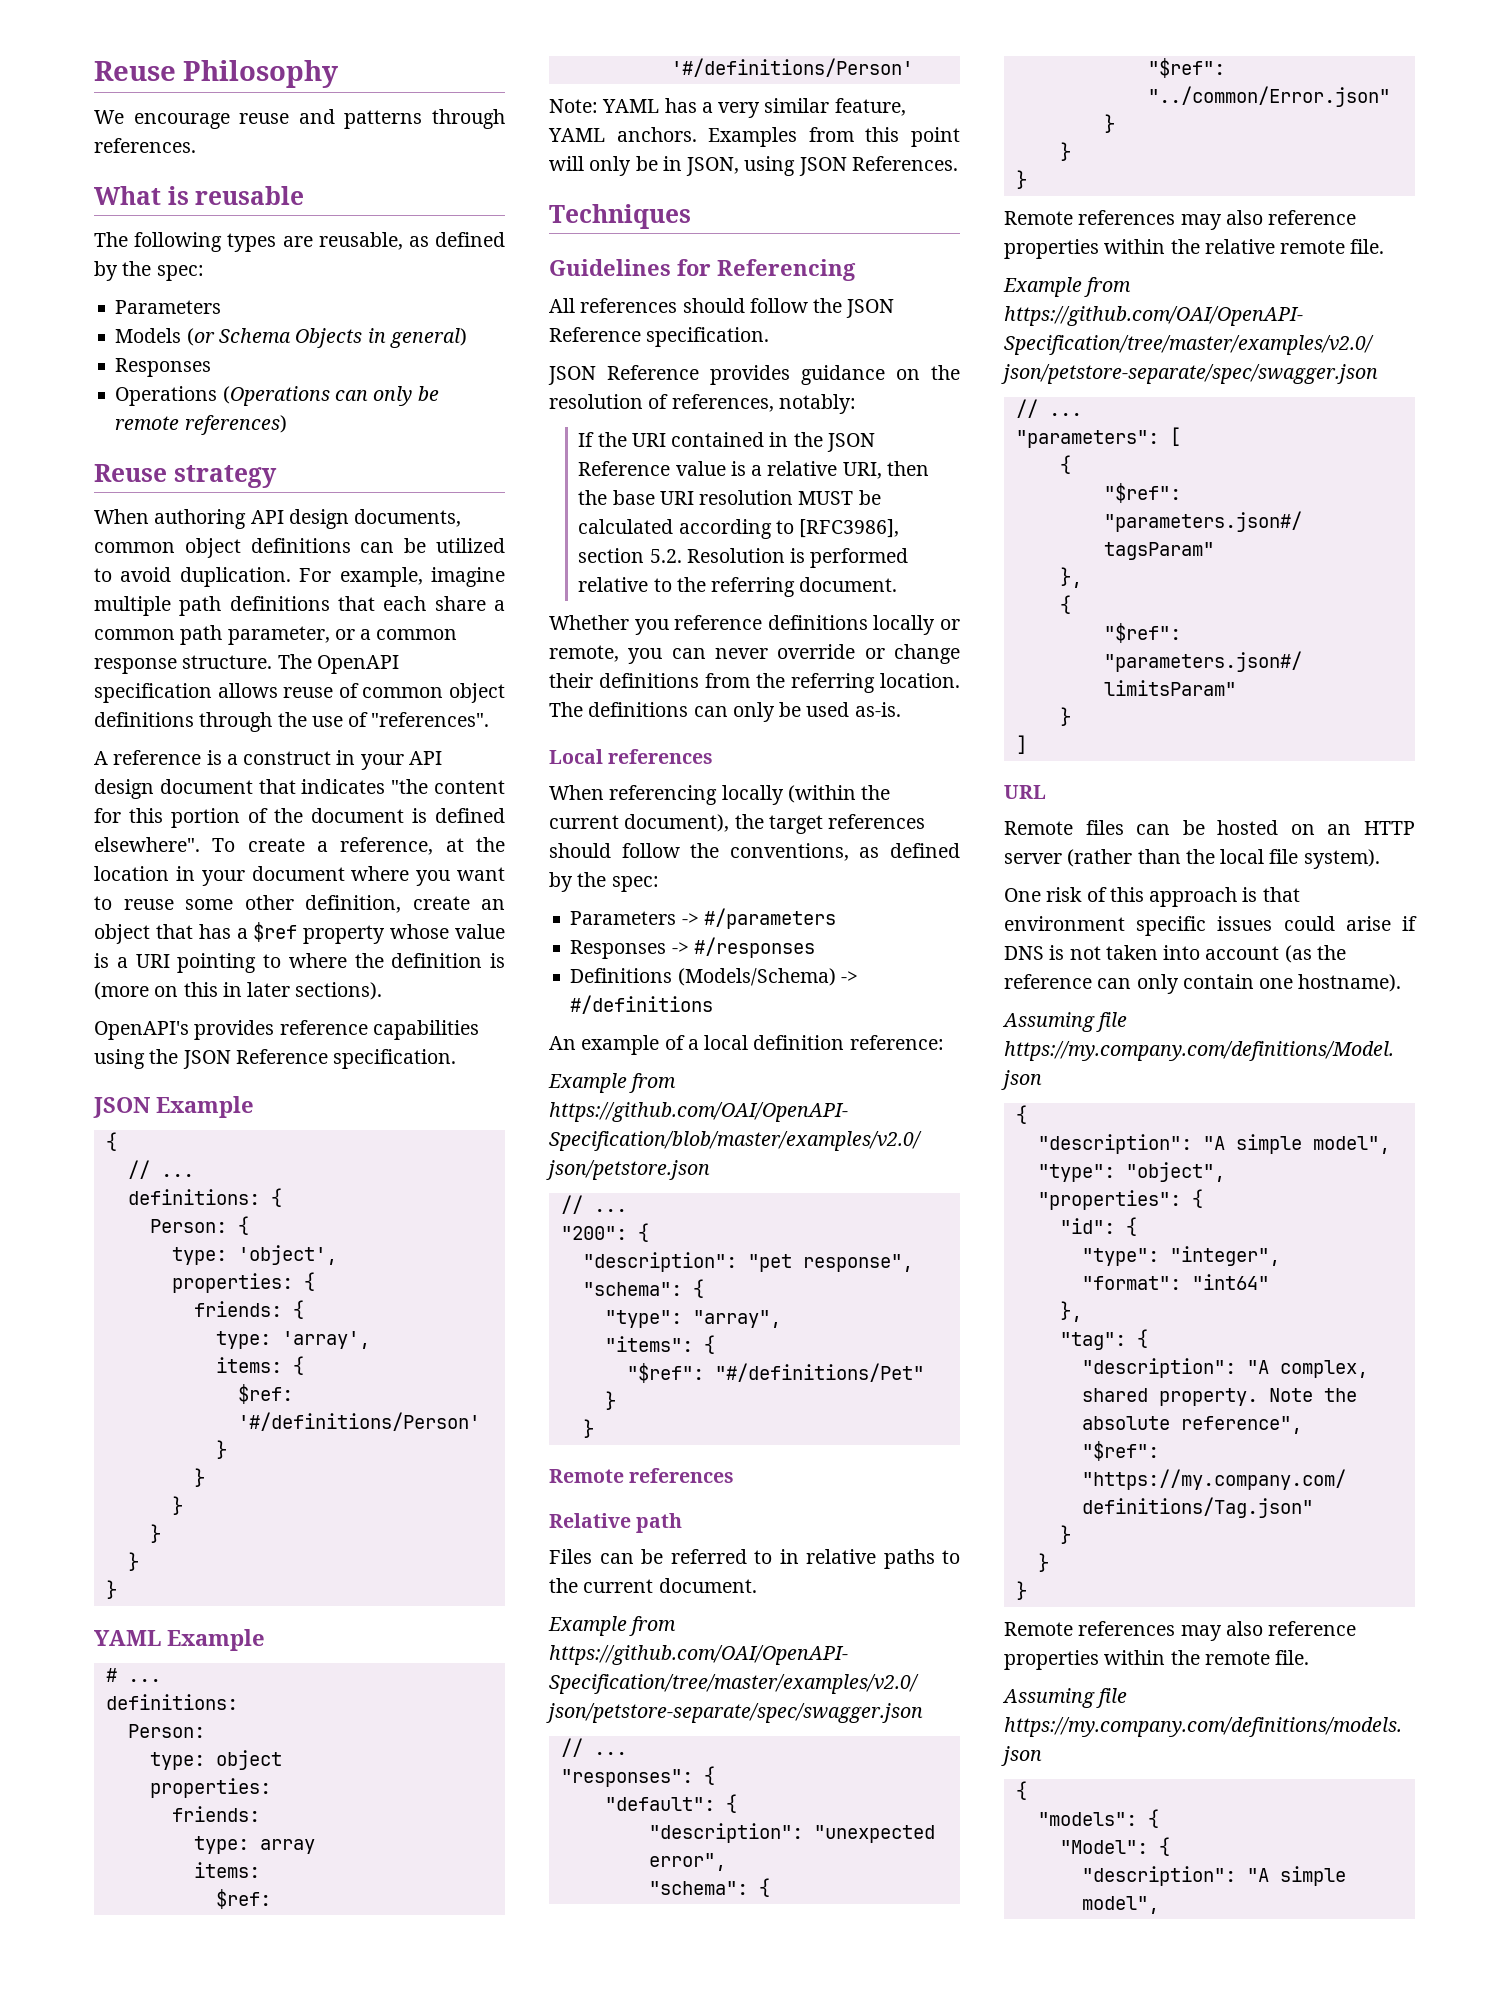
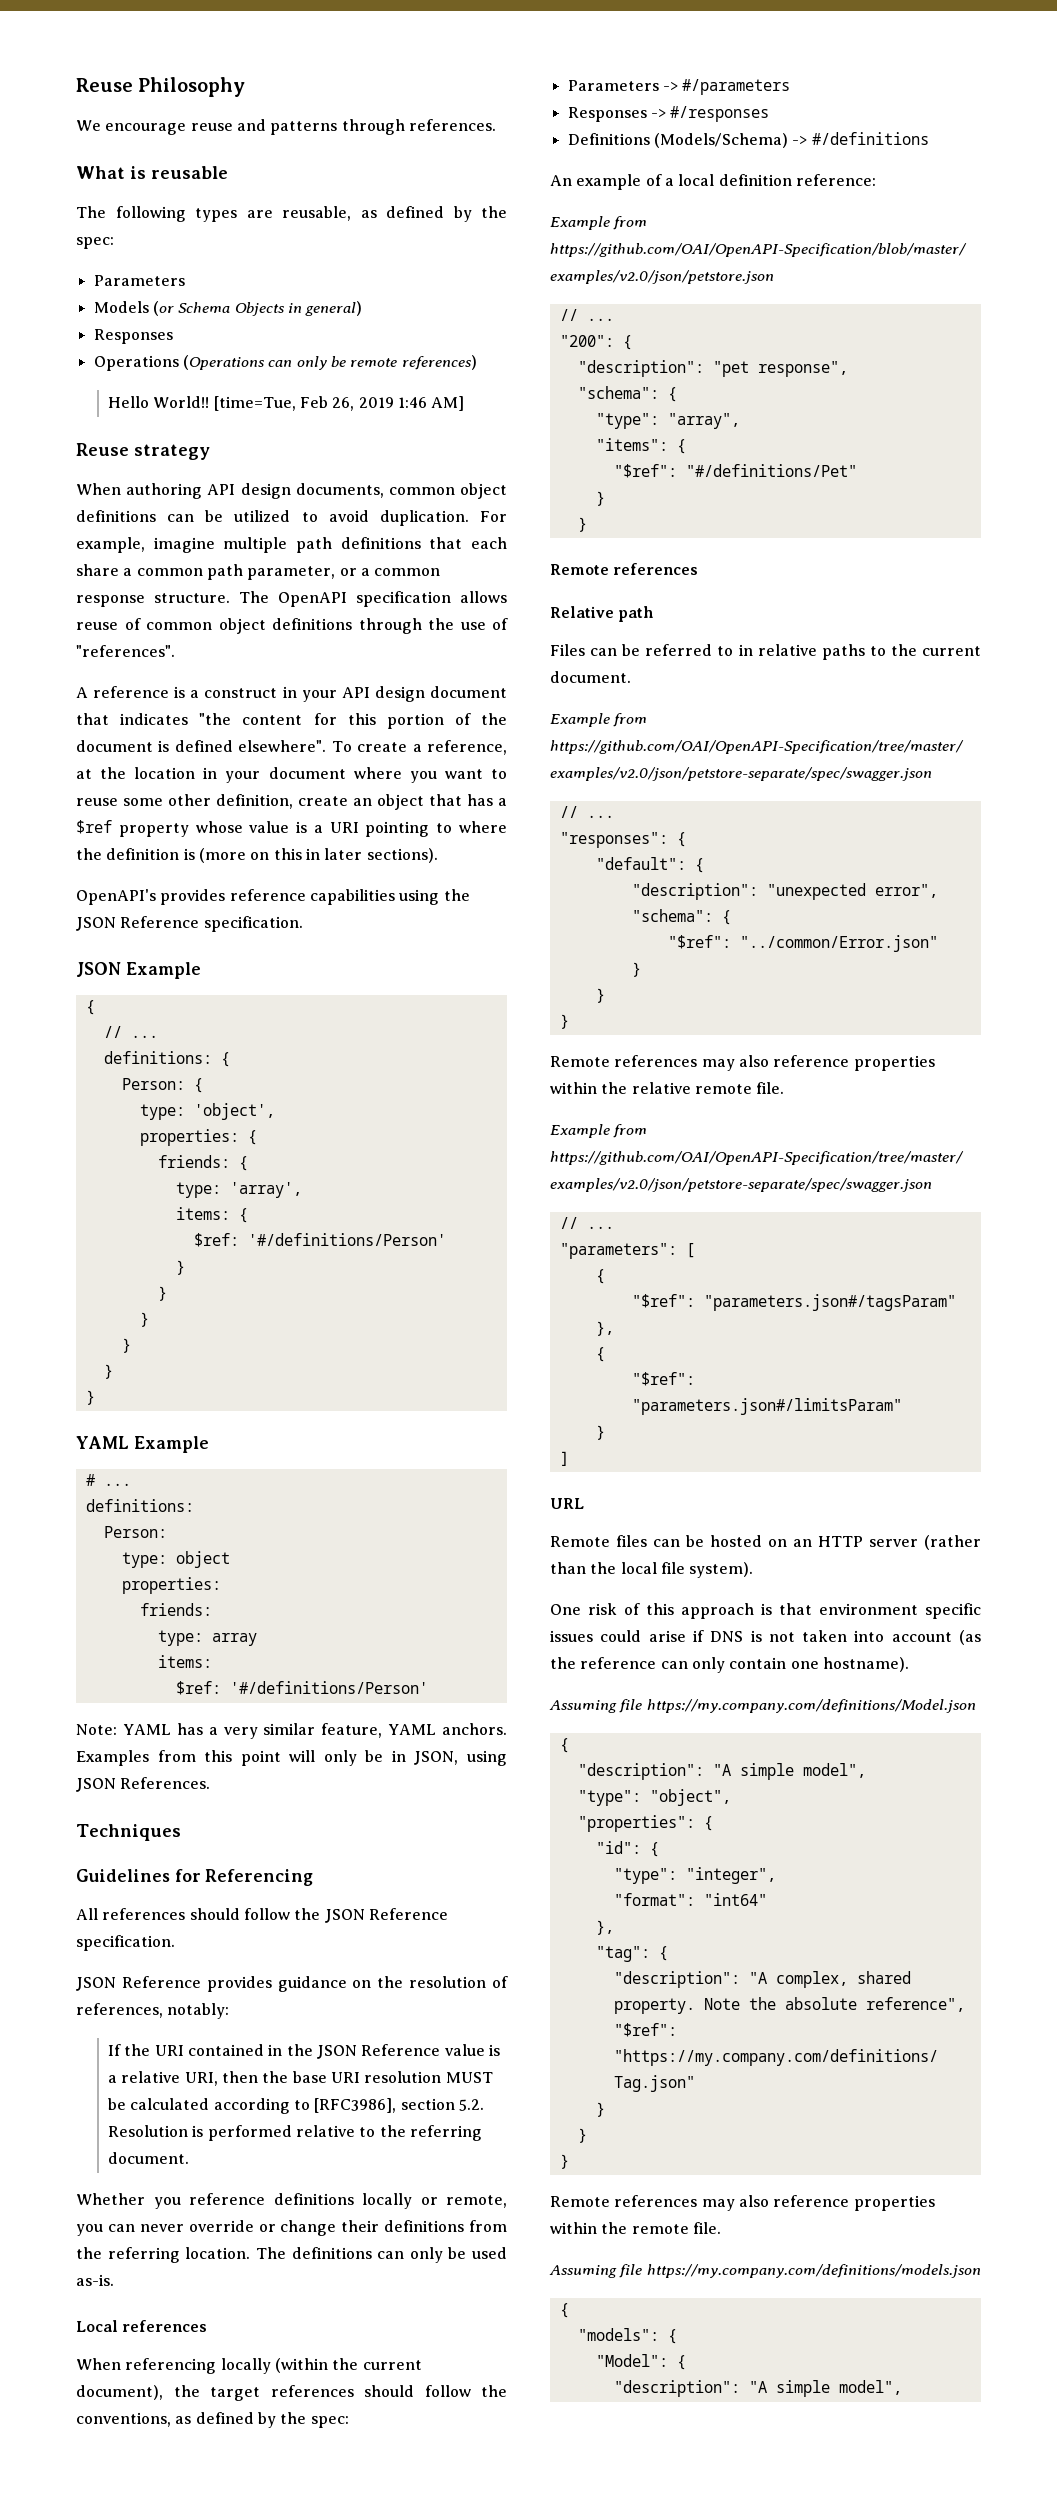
+ Hello World!! [time=Tue, Feb 26, 2019 1:46 AM]

